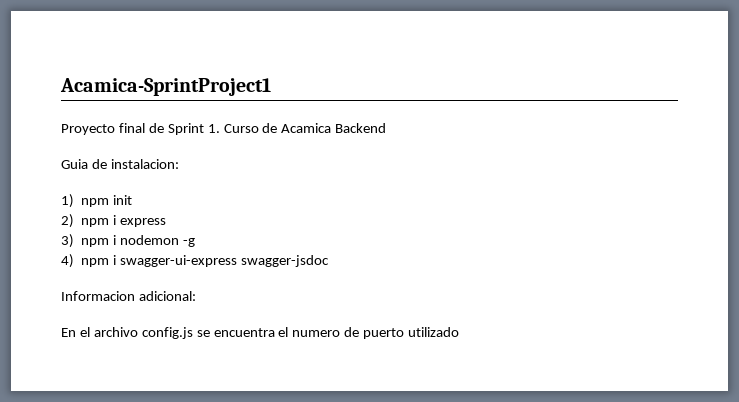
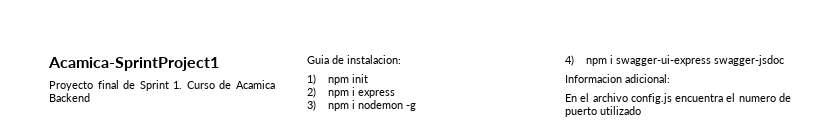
- En el archivo config.js se encuentra el numero de puerto utilizado
+ En el archivo config.js encuentra el numero de puerto utilizado

